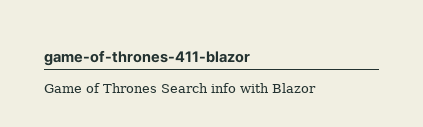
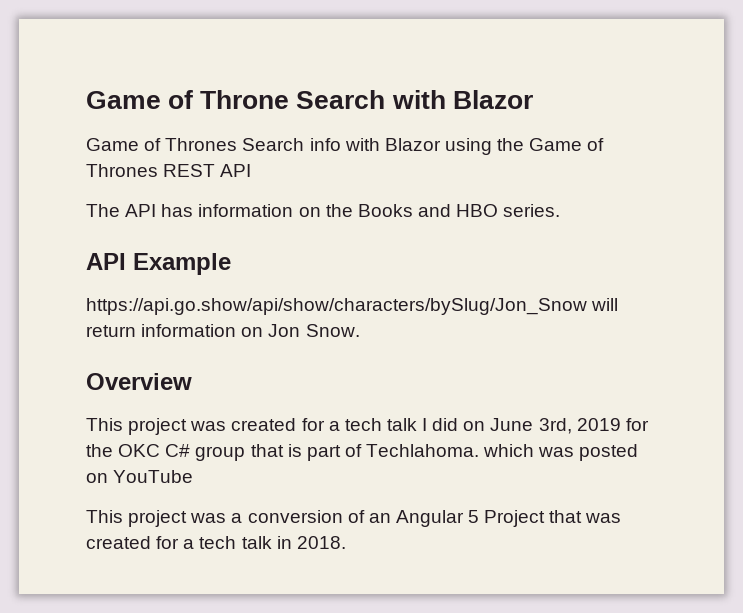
- game-of-thrones-411-blazor
+ Game of Throne Search with Blazor
- Game of Thrones Search info with Blazor
+ Game of Thrones Search info with Blazor using the Game of Thrones REST API
+ The API has information on the Books and HBO series.
+ API Example
+ https://api.go.show/api/show/characters/bySlug/Jon_Snow will return information on Jon Snow.
+ Overview
+ This project was created for a tech talk I did on June 3rd, 2019 for the OKC C# group that is part of Techlahoma. which was posted on YouTube
+ This project was a conversion of an Angular 5 Project that was created for a tech talk in 2018.

